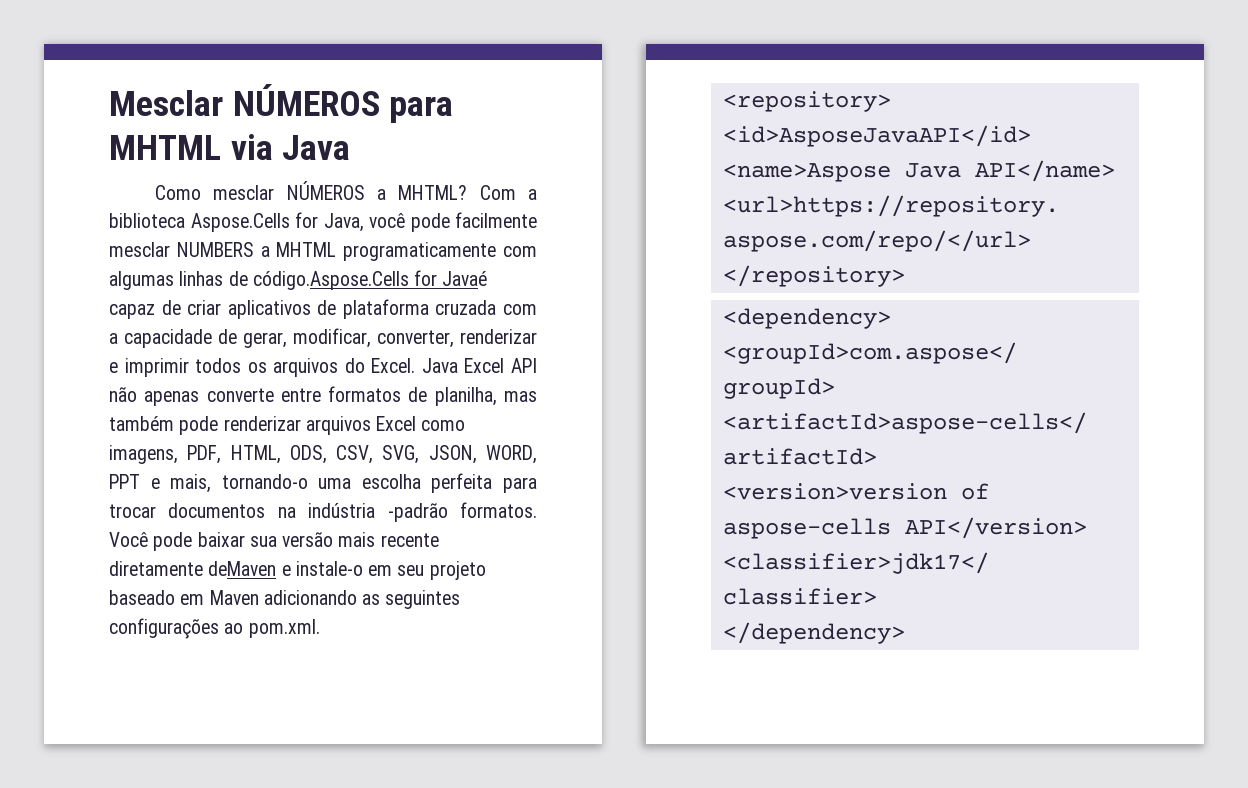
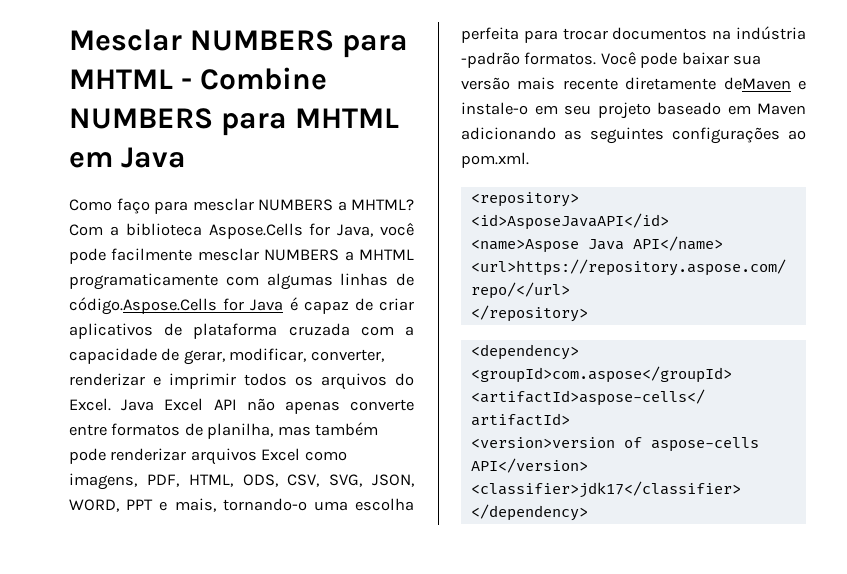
- Mesclar NÚMEROS para MHTML via Java
- Como mesclar NÚMEROS a MHTML?
+ Mesclar NUMBERS para MHTML - Combine NUMBERS para MHTML em Java
+ Como faço para mesclar NUMBERS a MHTML?
- Com a biblioteca Aspose.Cells for Java, você pode facilmente mesclar NUMBERS a MHTML programaticamente com algumas linhas de código.Aspose.Cells for Javaé capaz de criar aplicativos de plataforma cruzada com a capacidade de gerar, modificar, converter, renderizar e imprimir todos os arquivos do Excel.
+ Com a biblioteca Aspose.Cells for Java, você pode facilmente mesclar NUMBERS a MHTML programaticamente com algumas linhas de código.Aspose.Cells for Java é capaz de criar aplicativos de plataforma cruzada com a capacidade de gerar, modificar, converter, renderizar e imprimir todos os arquivos do Excel.

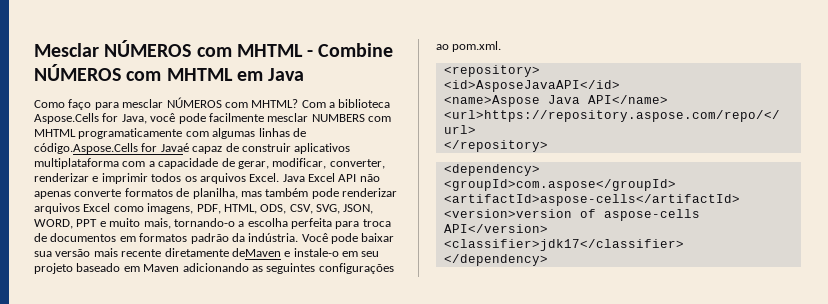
- Mesclar NUMBERS para MHTML - Combine NUMBERS para MHTML em Java
+ Mesclar NÚMEROS com MHTML - Combine NÚMEROS com MHTML em Java
- Como faço para mesclar NUMBERS a MHTML?
+ Como faço para mesclar NÚMEROS com MHTML?
- Com a biblioteca Aspose.Cells for Java, você pode facilmente mesclar NUMBERS a MHTML programaticamente com algumas linhas de código.Aspose.Cells for Java é capaz de criar aplicativos de plataforma cruzada com a capacidade de gerar, modificar, converter, renderizar e imprimir todos os arquivos do Excel.
+ Com a biblioteca Aspose.Cells for Java, você pode facilmente mesclar NUMBERS com MHTML programaticamente com algumas linhas de código.Aspose.Cells for Javaé capaz de construir aplicativos multiplataforma com a capacidade de gerar, modificar, converter, renderizar e imprimir todos os arquivos Excel.
- Java Excel API não apenas converte entre formatos de planilha, mas também pode renderizar arquivos Excel como imagens, PDF, HTML, ODS, CSV, SVG, JSON, WORD, PPT e mais, tornando-o uma escolha perfeita para trocar documentos na indústria -padrão formatos.
+ Java Excel API não apenas converte formatos de planilha, mas também pode renderizar arquivos Excel como imagens, PDF, HTML, ODS, CSV, SVG, JSON, WORD, PPT e muito mais, tornando-o a escolha perfeita para troca de documentos em formatos padrão da indústria.

